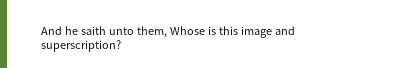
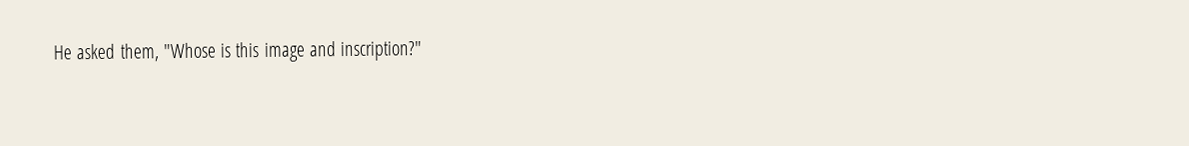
- And he saith unto them, Whose is this image and superscription?
+ He asked them, "Whose is this image and inscription?"

